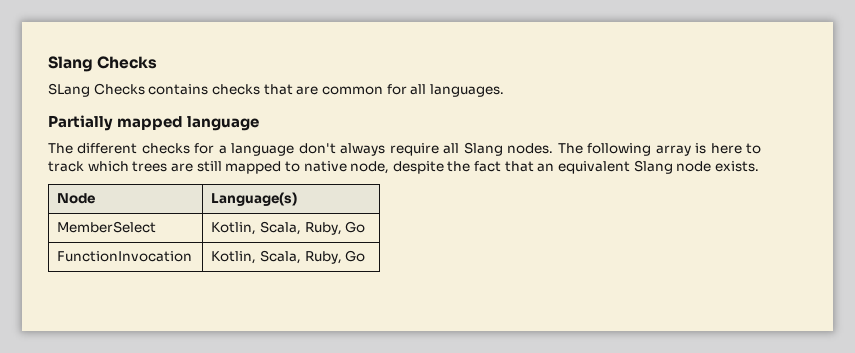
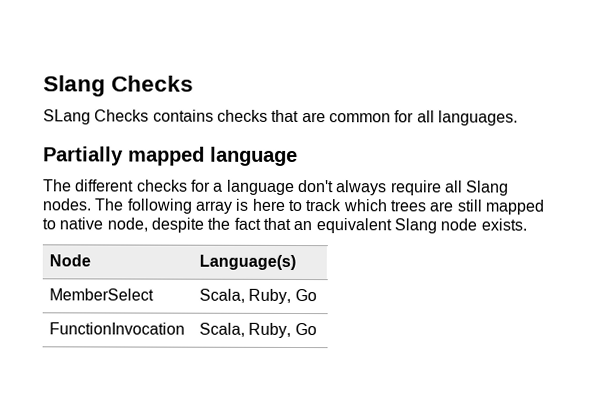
- MemberSelect | Kotlin, Scala, Ruby, Go
+ MemberSelect | Scala, Ruby, Go
- FunctionInvocation | Kotlin, Scala, Ruby, Go
+ FunctionInvocation | Scala, Ruby, Go

